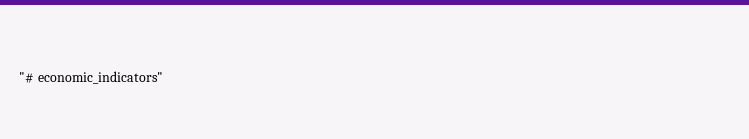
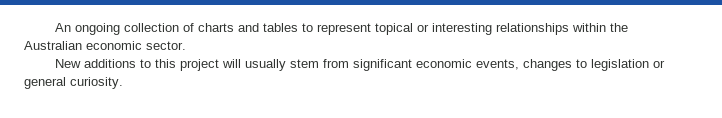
- "# economic_indicators"
+ An ongoing collection of charts and tables to represent topical or interesting relationships within the Australian economic sector.
+ New additions to this project will usually stem from significant economic events, changes to legislation or general curiosity.

